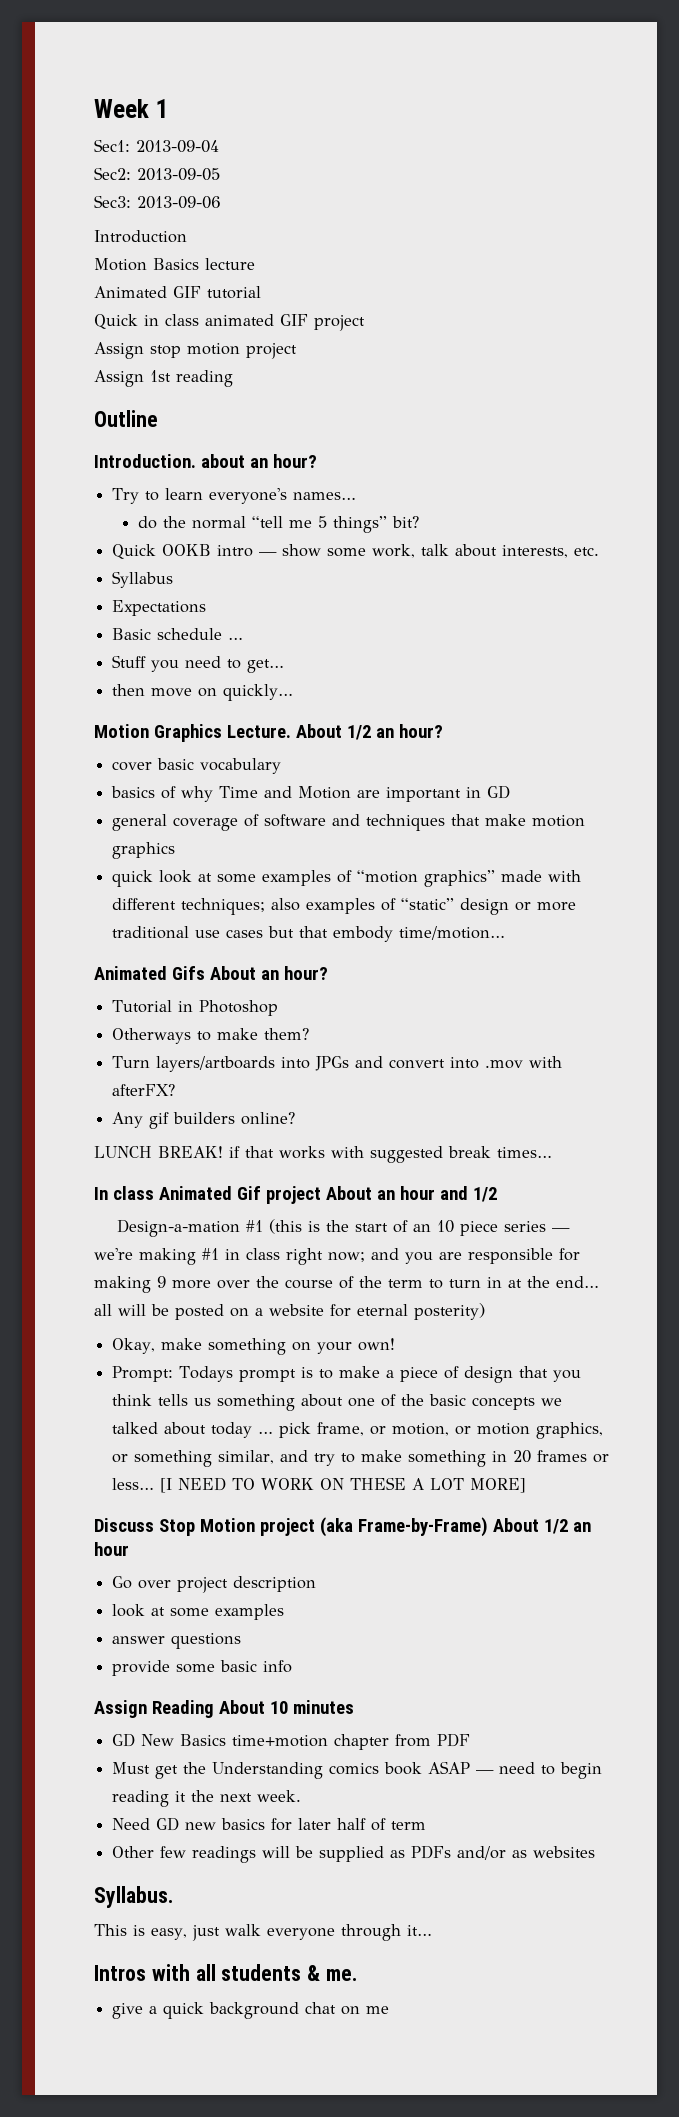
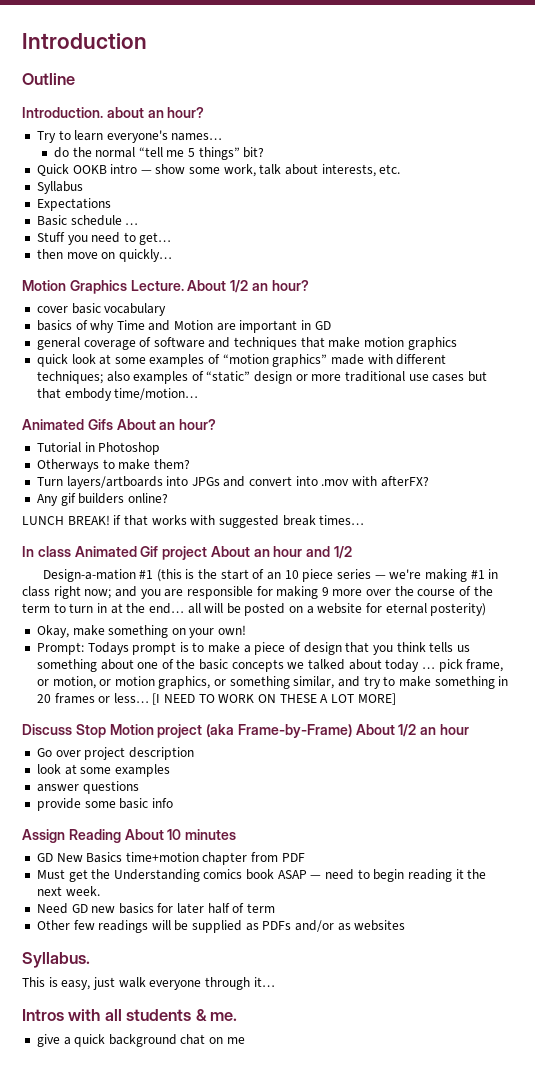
- Week 1
- Sec1: 2013-09-04
- Sec2: 2013-09-05
- Sec3: 2013-09-06
  Introduction
- Motion Basics lecture
- Animated GIF tutorial
- Quick in class animated GIF project
- Assign stop motion project
- Assign 1st reading

